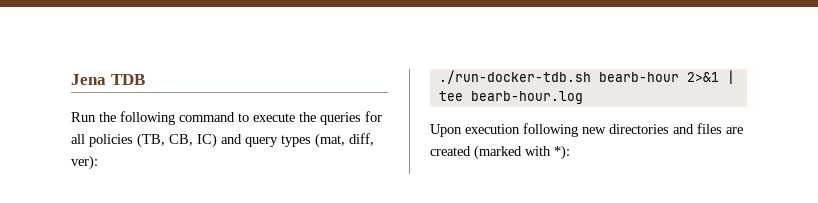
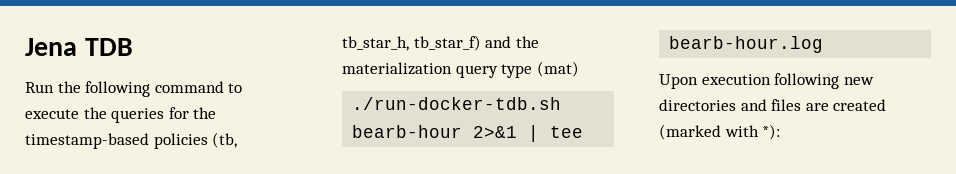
- Run the following command to execute the queries for all policies (TB, CB, IC) and query types (mat, diff, ver):
+ Run the following command to execute the queries for the timestamp-based policies (tb, tb_star_h, tb_star_f) and the materialization query type (mat)

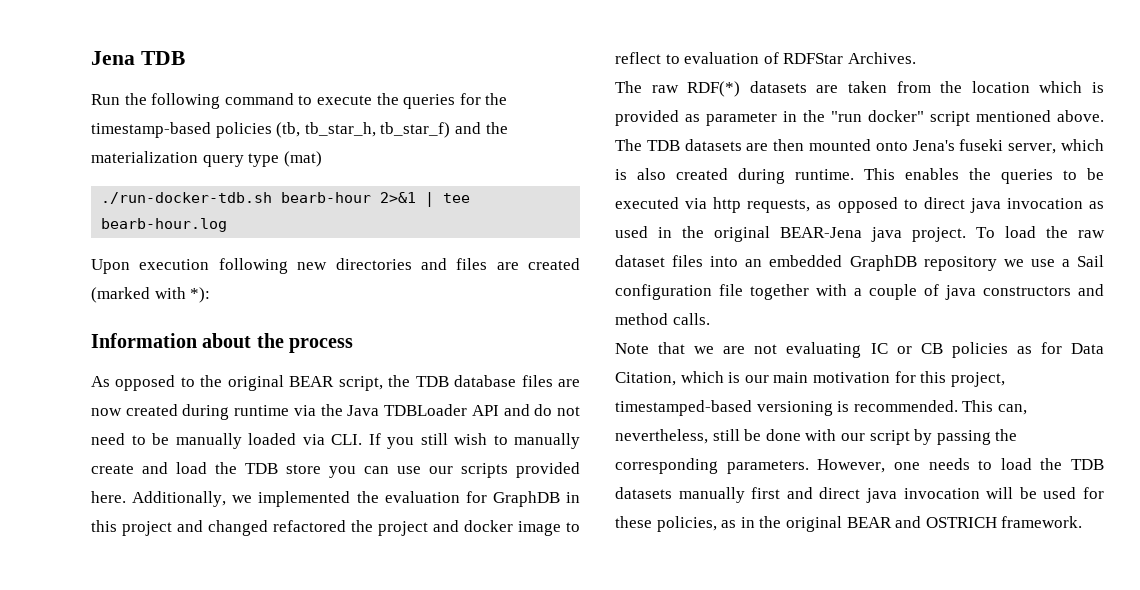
+ Information about the process
+ As opposed to the original BEAR script, the TDB database files are now created during runtime via the Java TDBLoader API and do not need to be manually loaded via CLI. If you still wish to manually create and load the TDB store you can use our scripts provided here. Additionally, we implemented the evaluation for GraphDB in this project and changed refactored the project and docker image to reflect to evaluation of RDFStar Archives.
+ The raw RDF(*) datasets are taken from the location which is provided as parameter in the "run docker" script mentioned above. The TDB datasets are then mounted onto Jena's fuseki server, which is also created during runtime. This enables the queries to be executed via http requests, as opposed to direct java invocation as used in the original BEAR-Jena java project. To load the raw dataset files into an embedded GraphDB repository we use a Sail configuration file together with a couple of java constructors and method calls.
+ Note that we are not evaluating IC or CB policies as for Data Citation, which is our main motivation for this project, timestamped-based versioning is recommended. This can, nevertheless, still be done with our script by passing the corresponding parameters. However, one needs to load the TDB datasets manually first and direct java invocation will be used for these policies, as in the original BEAR and OSTRICH framework.

